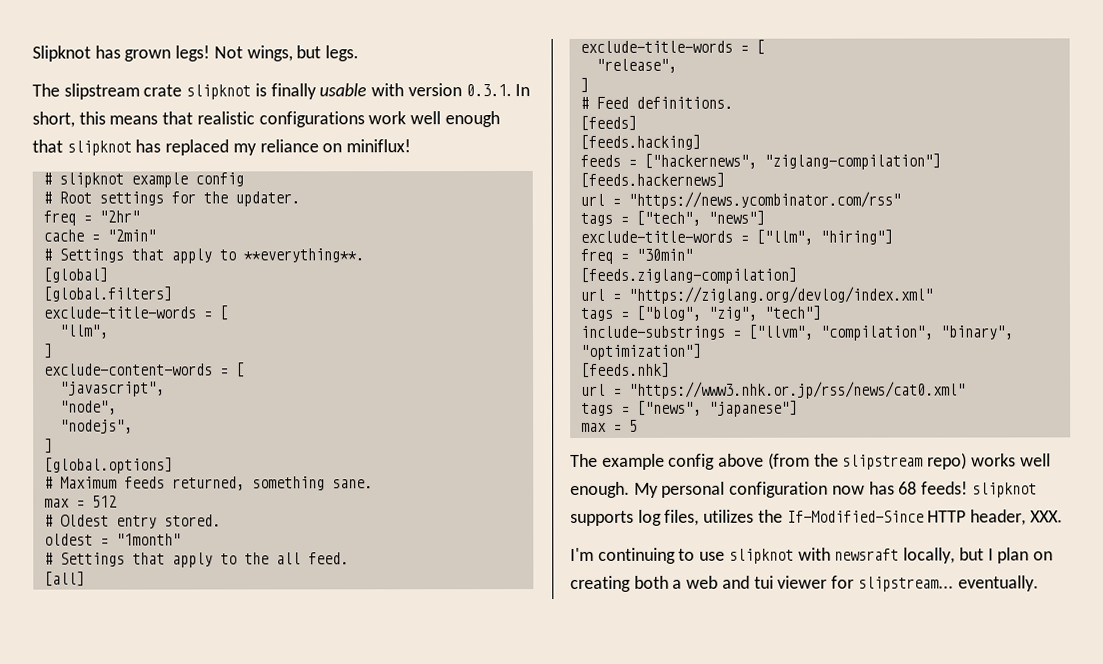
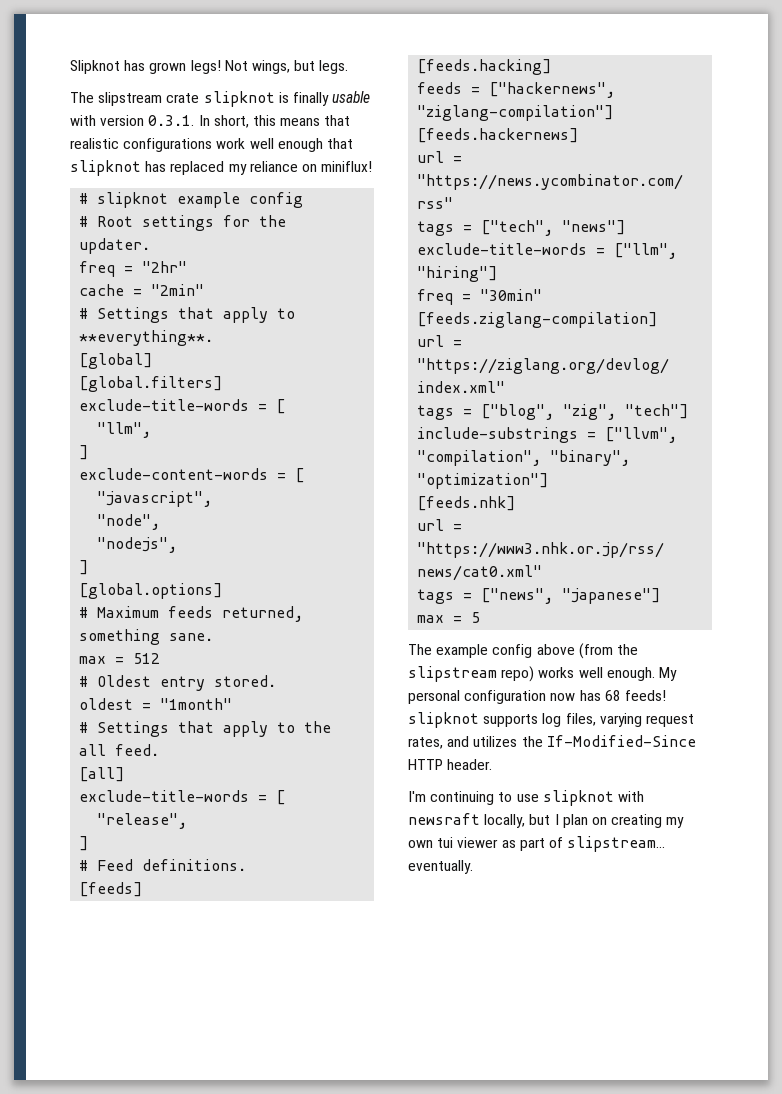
- My personal configuration now has 68 feeds! slipknot supports log files, utilizes the If-Modified-Since HTTP header, XXX.
+ My personal configuration now has 68 feeds! slipknot supports log files, varying request rates, and utilizes the If-Modified-Since HTTP header.
- I'm continuing to use slipknot with newsraft locally, but I plan on creating both a web and tui viewer for slipstream... eventually.
+ I'm continuing to use slipknot with newsraft locally, but I plan on creating my own tui viewer as part of slipstream... eventually.

